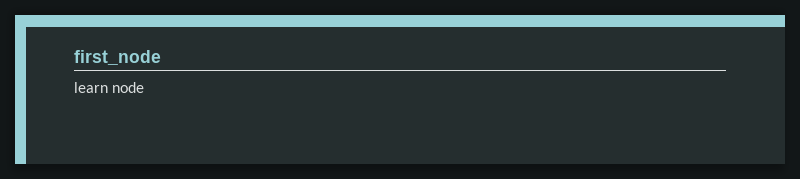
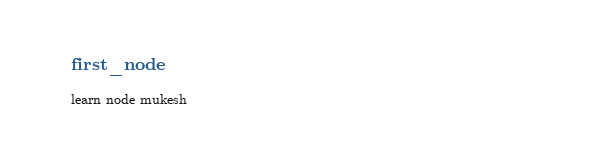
- learn node
+ learn node mukesh

